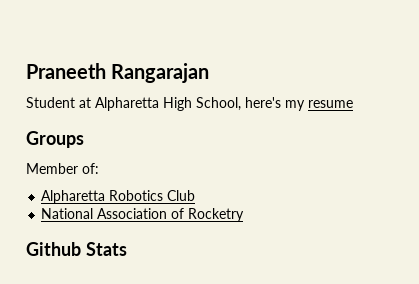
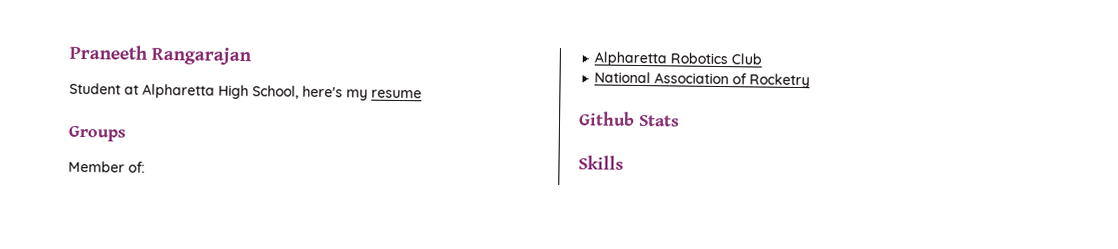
+ Skills

